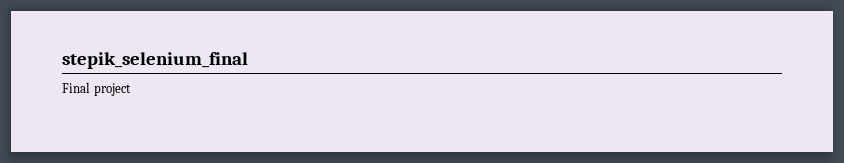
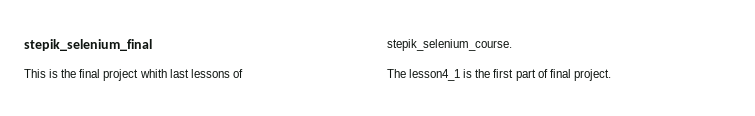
- Final project
+ This is the final project whith last lessons of stepik_selenium_course.
+ The lesson4_1 is the first part of final project.

